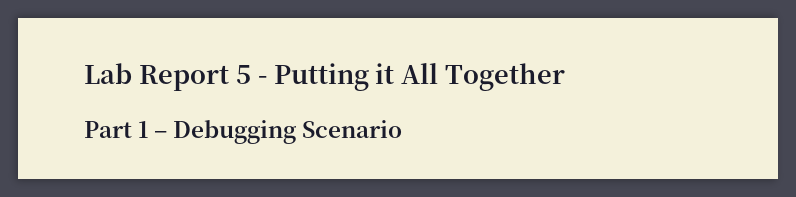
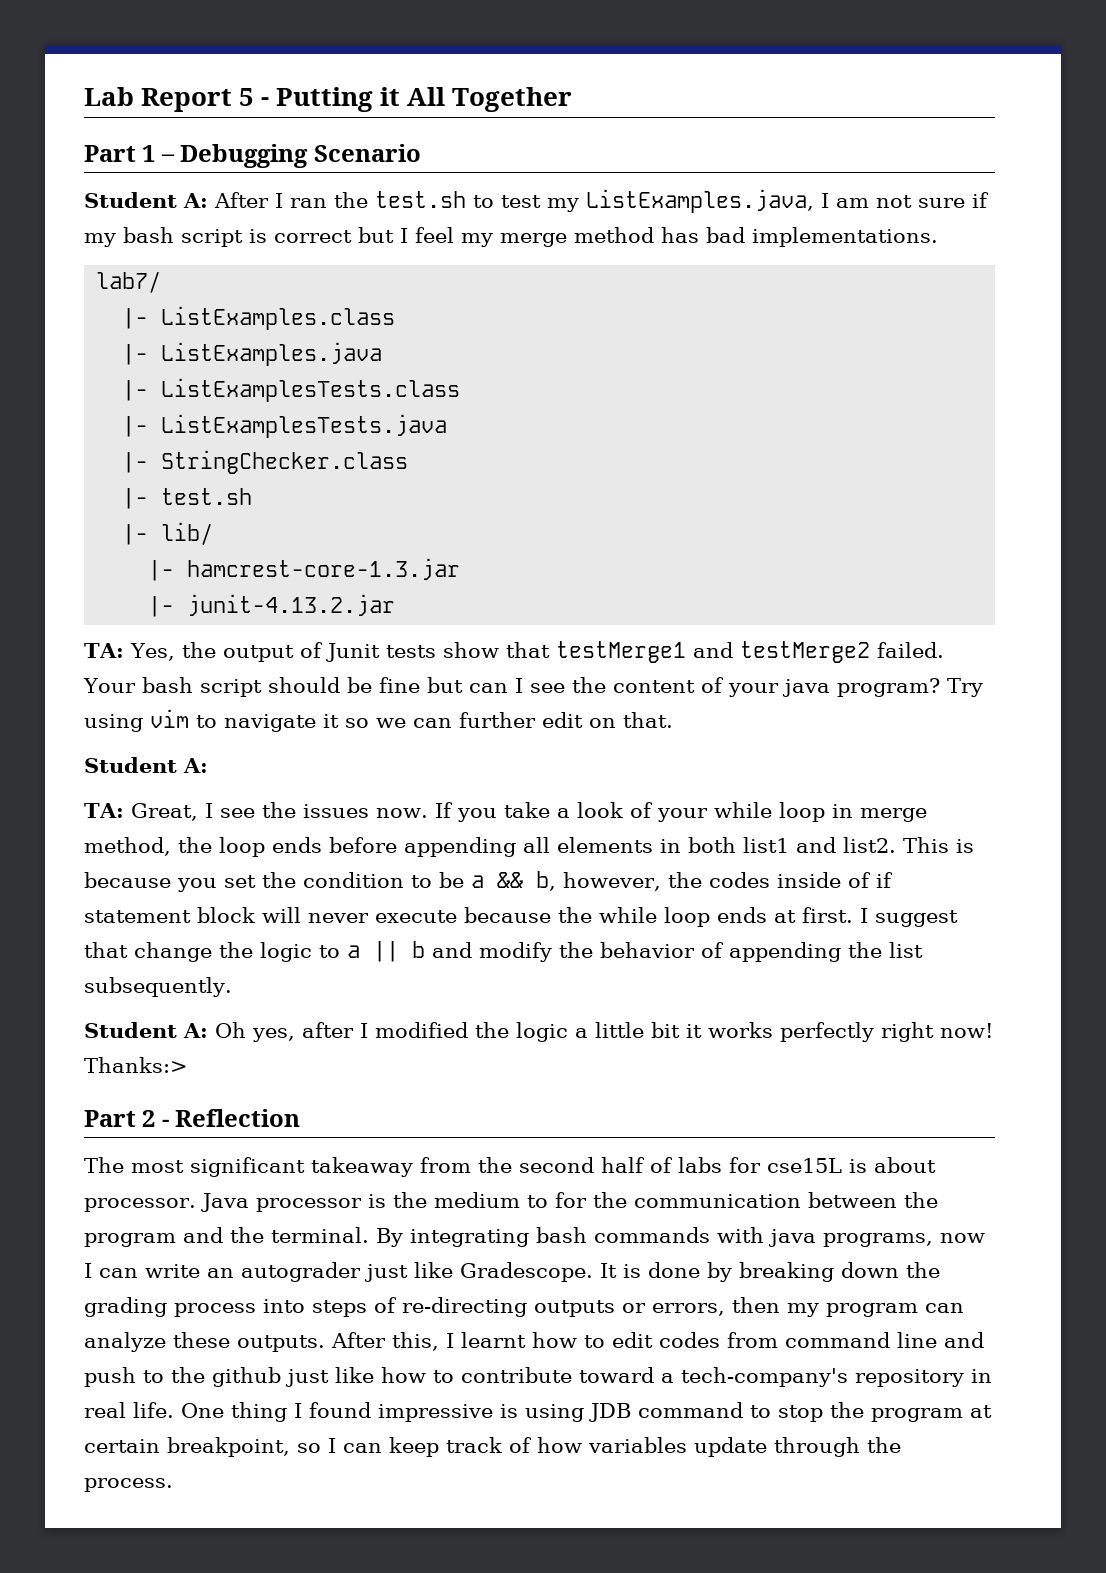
+ Student A: After I ran the test.sh to test my ListExamples.java, I am not sure if my bash script is correct but I feel my merge method has bad implementations.
+ lab7/
+ |- ListExamples.class
+ |- ListExamples.java
+ |- ListExamplesTests.class
+ |- ListExamplesTests.java
+ |- StringChecker.class
+ |- test.sh
+ |- lib/
+ |- hamcrest-core-1.3.jar
+ |- junit-4.13.2.jar
+ TA: Yes, the output of Junit tests show that testMerge1 and testMerge2 failed. Your bash script should be fine but can I see the content of your java program? Try using vim to navigate it so we can further edit on that.
+ Student A:
+ TA: Great, I see the issues now. If you take a look of your while loop in merge method, the loop ends before appending all elements in both list1 and list2. This is because you set the condition to be a && b, however, the codes inside of if statement block will never execute because the while loop ends at first. I suggest that change the logic to a || b and modify the behavior of appending the list subsequently.
+ Student A: Oh yes, after I modified the logic a little bit it works perfectly right now! Thanks:>
+ Part 2 - Reflection
+ The most significant takeaway from the second half of labs for cse15L is about processor. Java processor is the medium to for the communication between the program and the terminal. By integrating bash commands with java programs, now I can write an autograder just like Gradescope. It is done by breaking down the grading process into steps of re-directing outputs or errors, then my program can analyze these outputs. After this, I learnt how to edit codes from command line and push to the github just like how to contribute toward a tech-company's repository in real life. One thing I found impressive is using JDB command to stop the program at certain breakpoint, so I can keep track of how variables update through the process.

